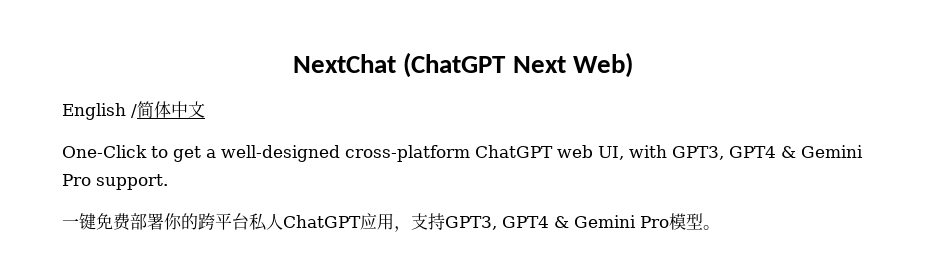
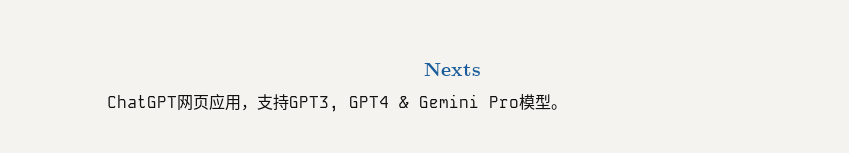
- NextChat (ChatGPT Next Web)
- English /简体中文
- One-Click to get a well-designed cross-platform ChatGPT web UI, with GPT3, GPT4 & Gemini Pro support.
- 一键免费部署你的跨平台私人ChatGPT应用，支持GPT3, GPT4 & Gemini Pro模型。
+ Nexts
+ ChatGPT网页应用，支持GPT3, GPT4 & Gemini Pro模型。

